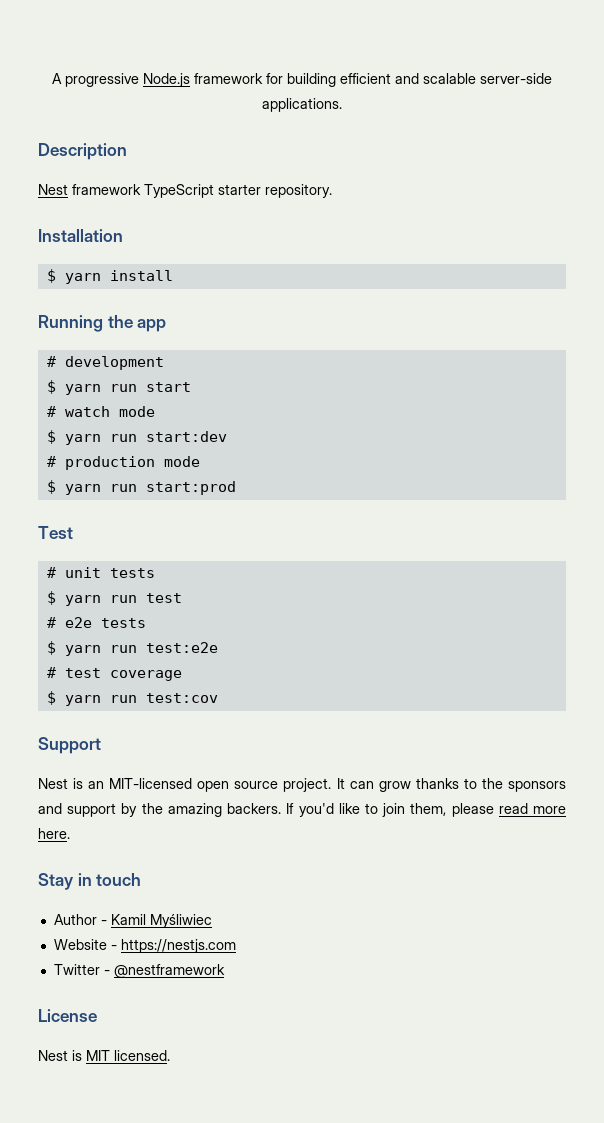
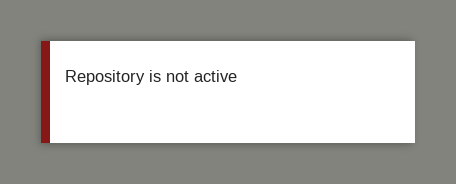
- A progressive Node.js framework for building efficient and scalable server-side applications.
- Description
- Nest framework TypeScript starter repository.
- Installation
- $ yarn install
- Running the app
- # development
- $ yarn run start
- # watch mode
- $ yarn run start:dev
- # production mode
- $ yarn run start:prod
- Test
- # unit tests
- $ yarn run test
- # e2e tests
- $ yarn run test:e2e
- # test coverage
- $ yarn run test:cov
- Support
- Nest is an MIT-licensed open source project. It can grow thanks to the sponsors and support by the amazing backers. If you'd like to join them, please read more here.
- Stay in touch
- Author - Kamil Myśliwiec
- Website - https://nestjs.com
- Twitter - @nestframework
- License
- Nest is MIT licensed.
+ Repository is not active

